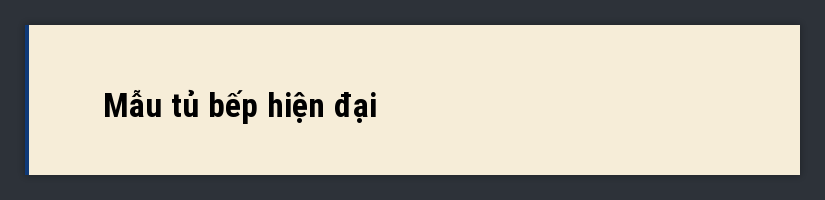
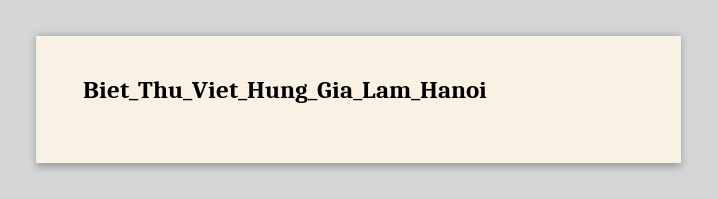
- Mẫu tủ bếp hiện đại
+ Biet_Thu_Viet_Hung_Gia_Lam_Hanoi

